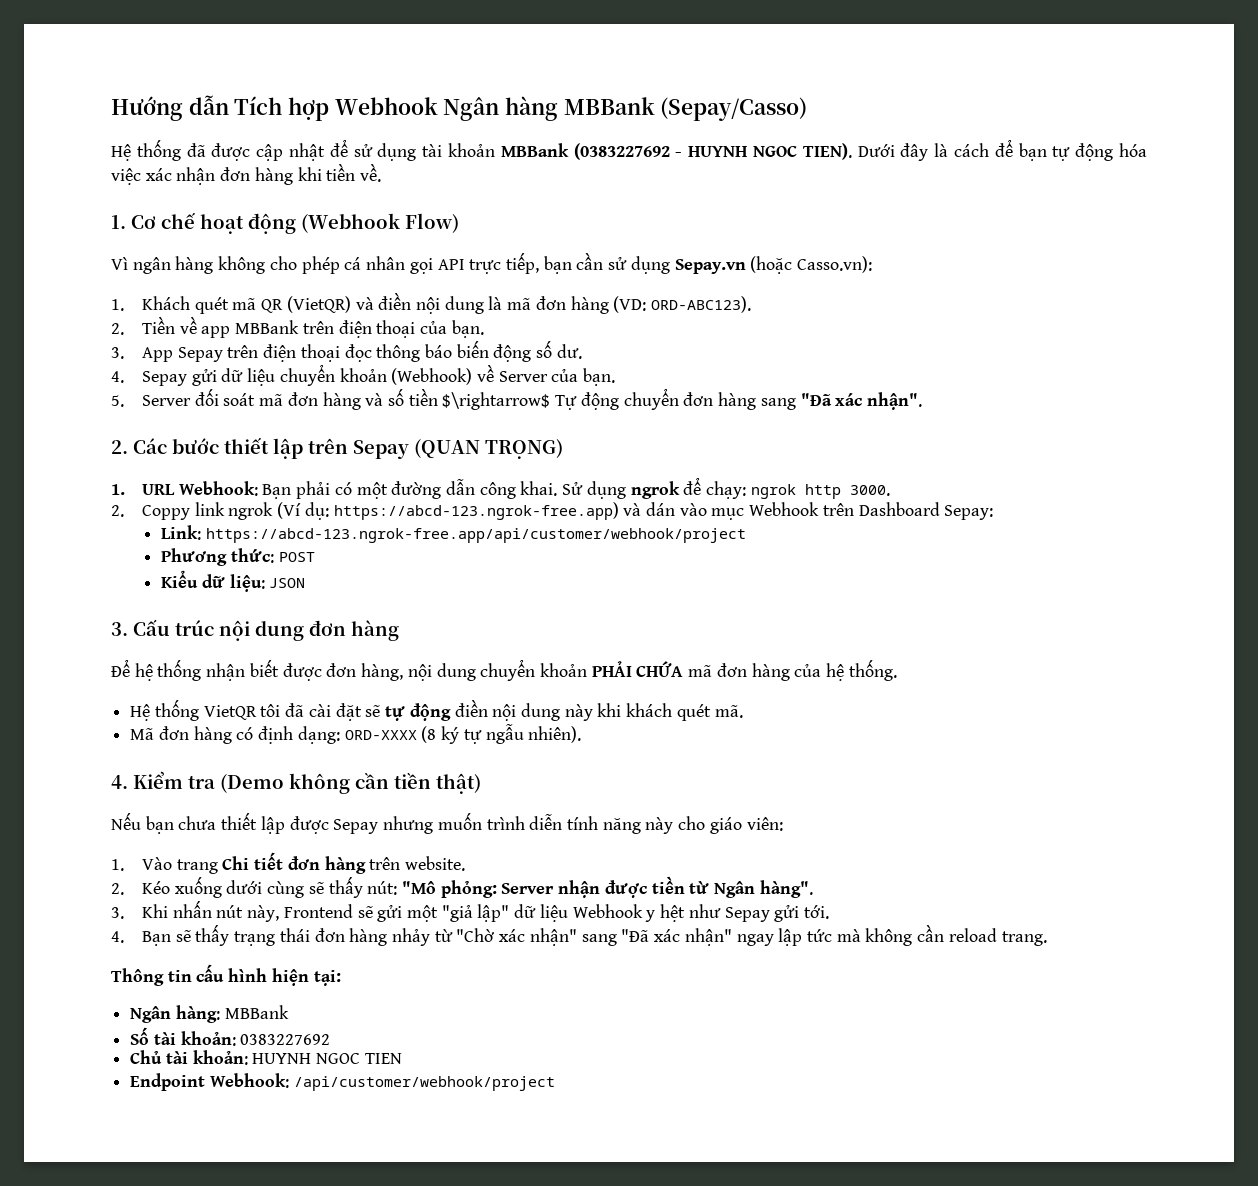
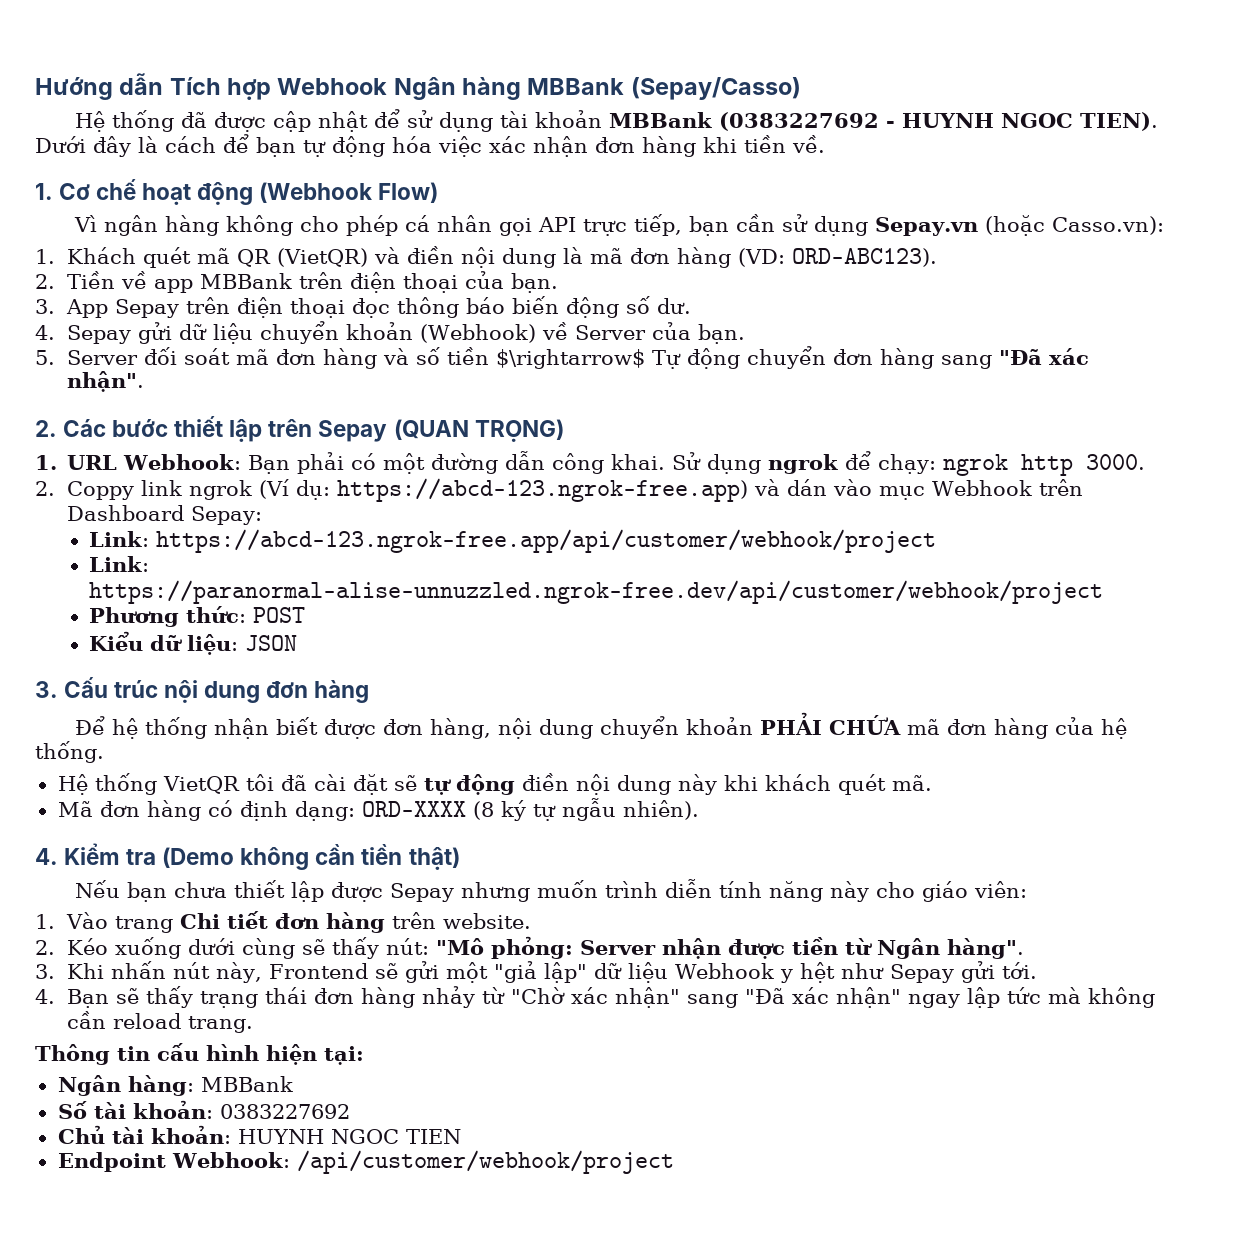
+ Link: https://paranormal-alise-unnuzzled.ngrok-free.dev/api/customer/webhook/project

